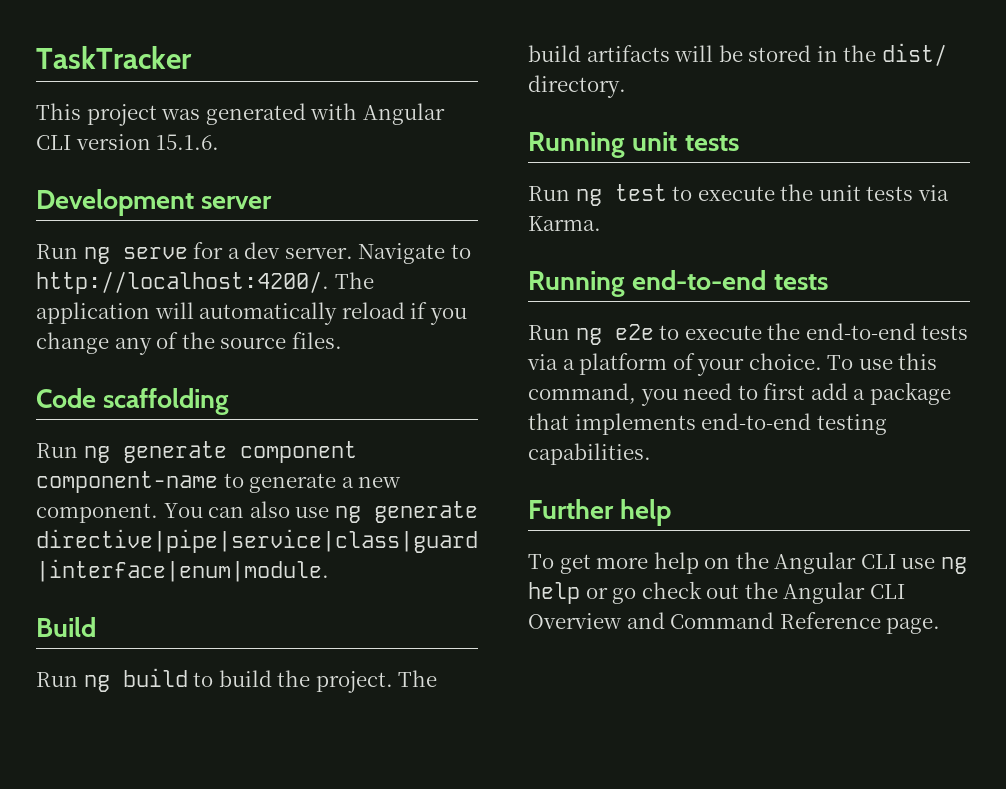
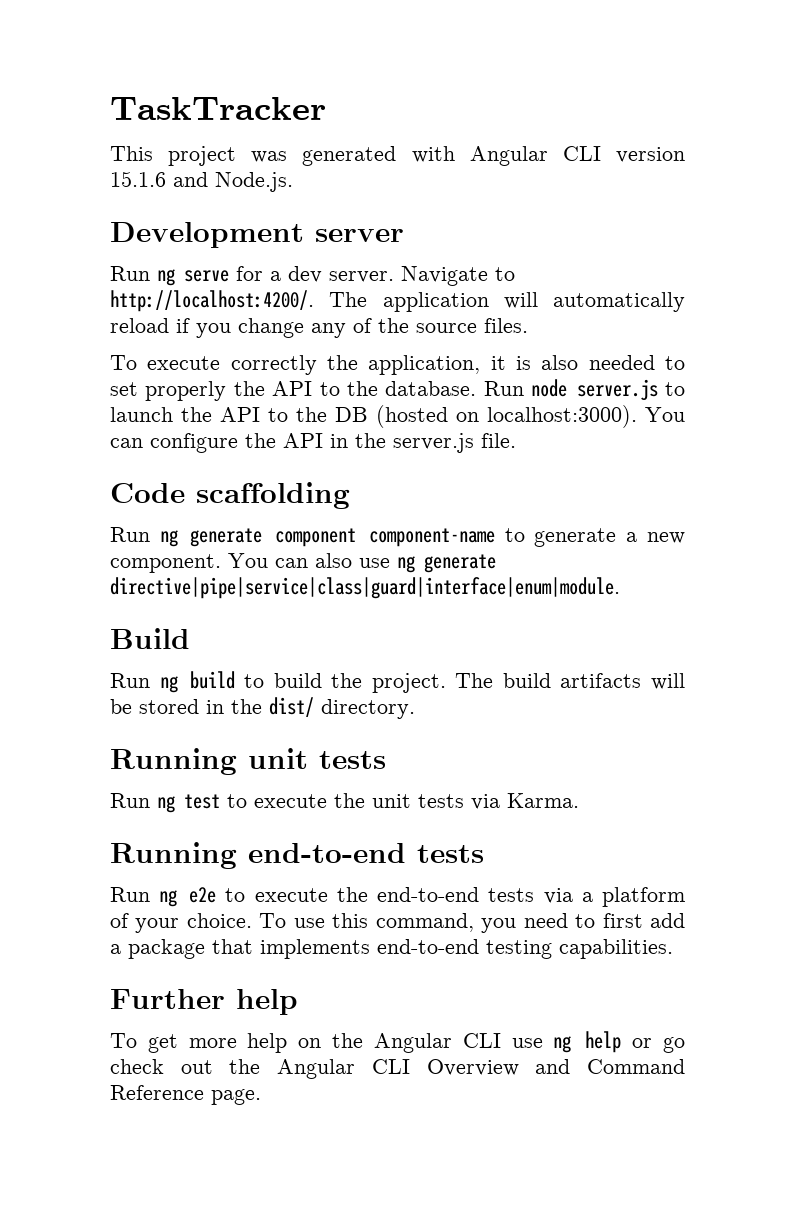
- This project was generated with Angular CLI version 15.1.6.
+ This project was generated with Angular CLI version 15.1.6 and Node.js.
+ To execute correctly the application, it is also needed to set properly the API to the database. Run node server.js to launch the API to the DB (hosted on localhost:3000). You can configure the API in the server.js file.

